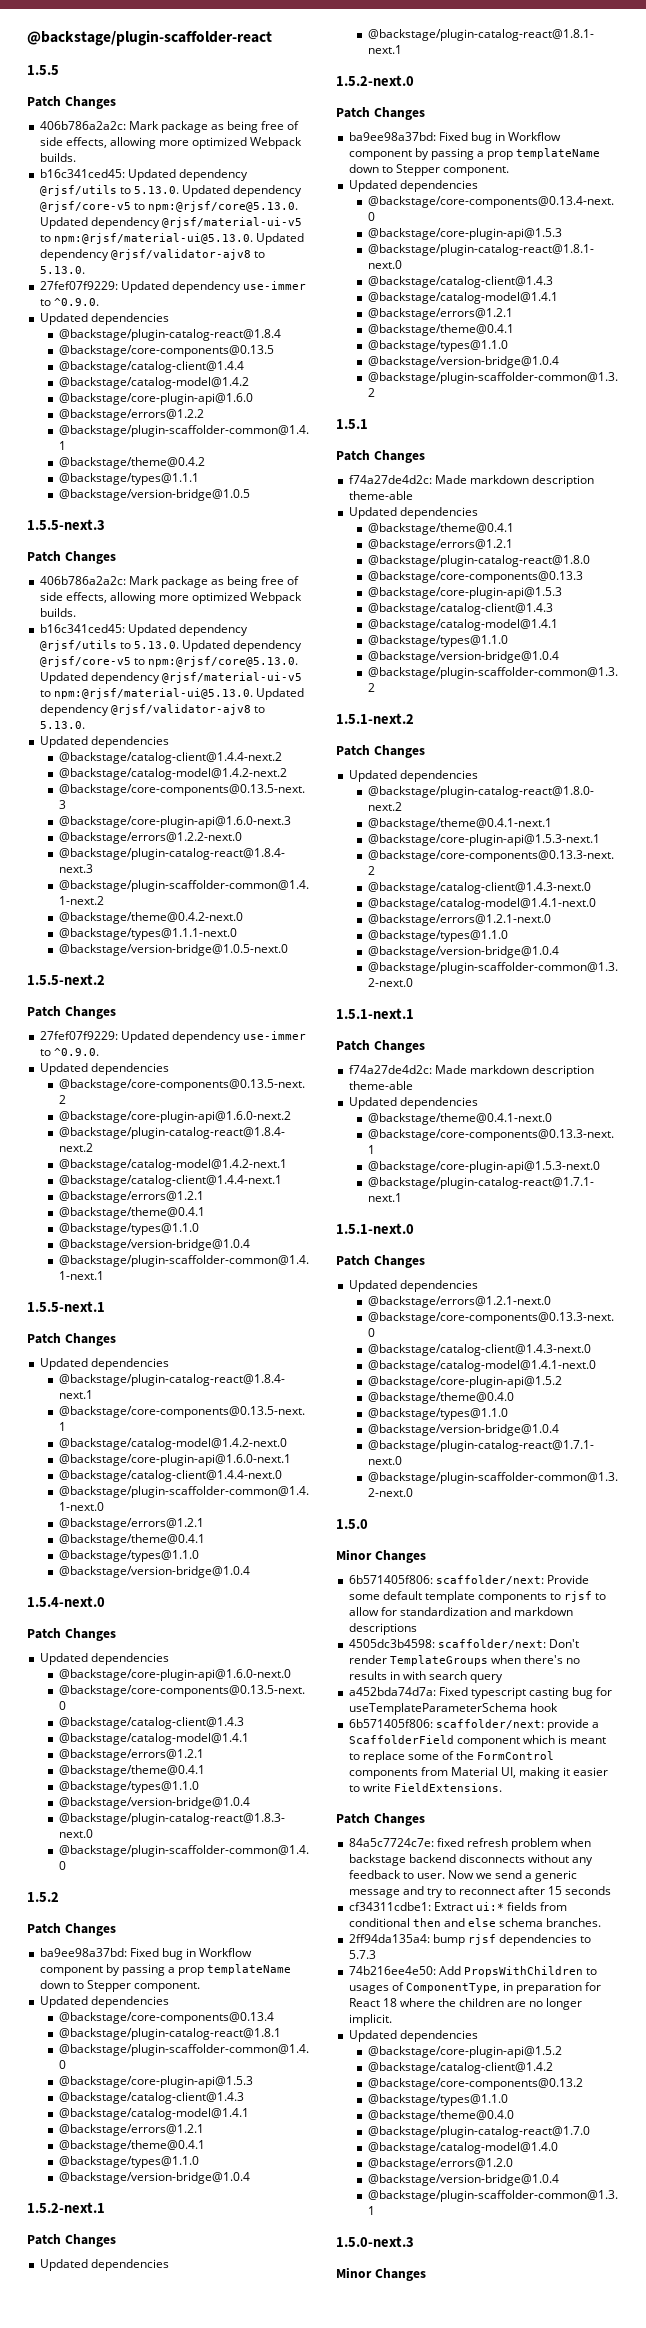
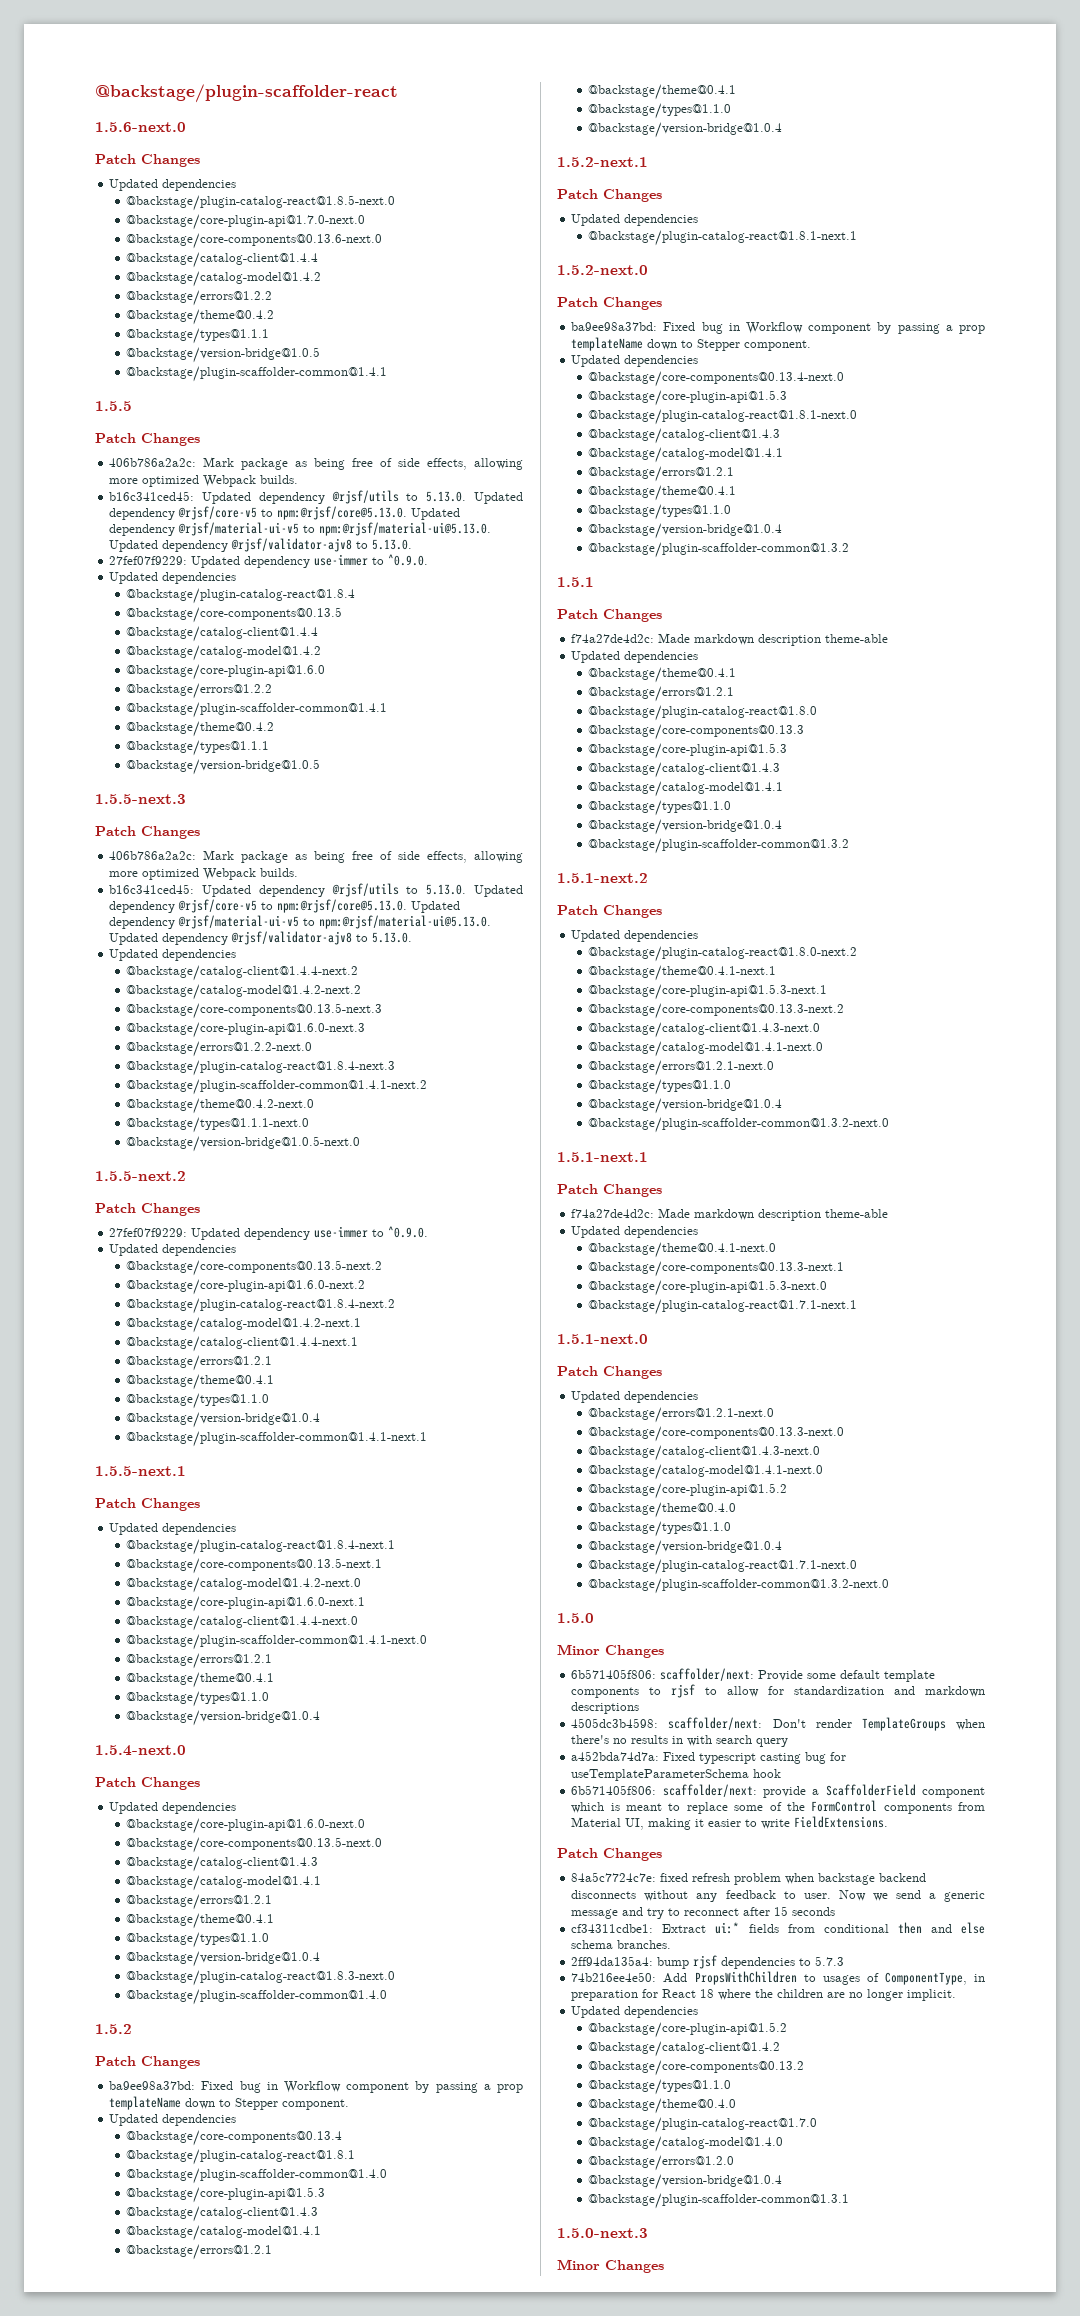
+ 1.5.6-next.0
+ Patch Changes
+ Updated dependencies
+ @backstage/plugin-catalog-react@1.8.5-next.0
+ @backstage/core-plugin-api@1.7.0-next.0
+ @backstage/core-components@0.13.6-next.0
+ @backstage/catalog-client@1.4.4
+ @backstage/catalog-model@1.4.2
+ @backstage/errors@1.2.2
+ @backstage/theme@0.4.2
+ @backstage/types@1.1.1
+ @backstage/version-bridge@1.0.5
+ @backstage/plugin-scaffolder-common@1.4.1

